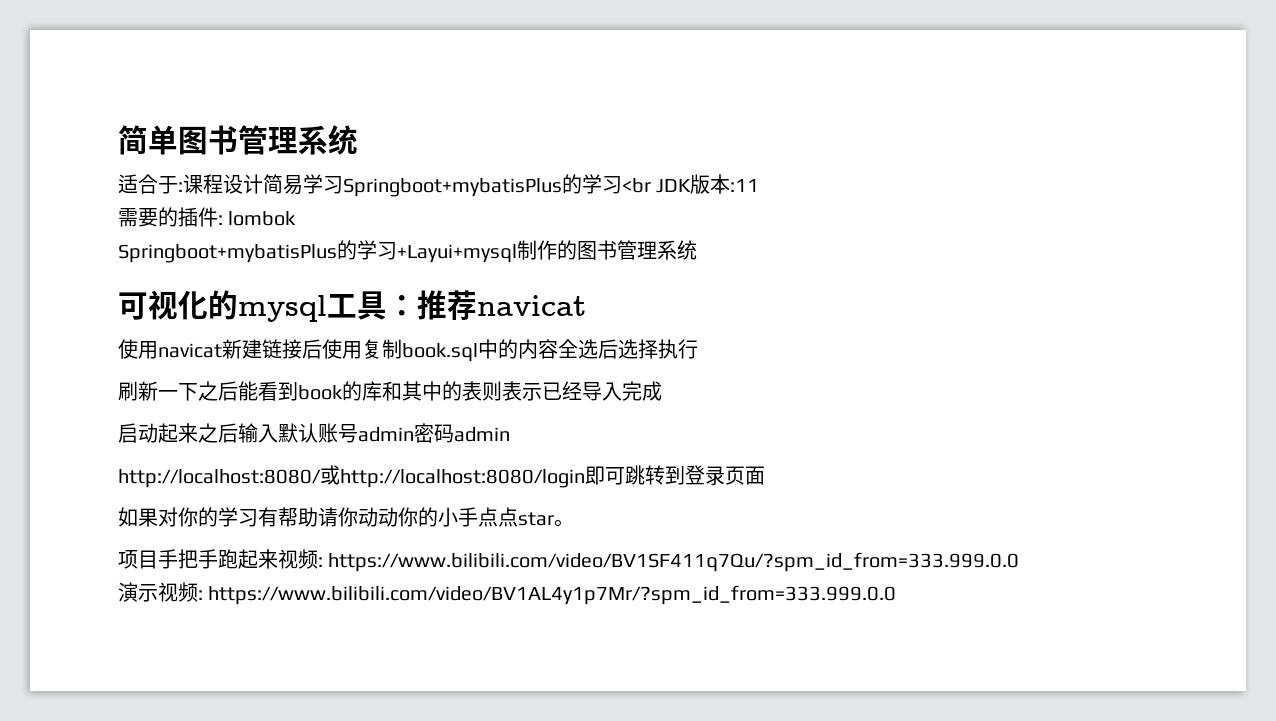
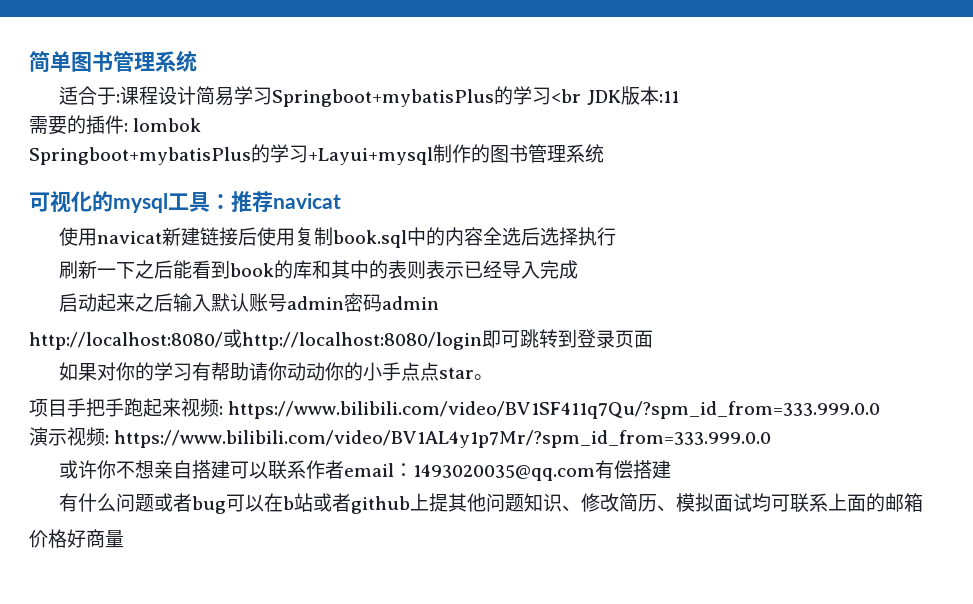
+ 或许你不想亲自搭建可以联系作者email：1493020035@qq.com有偿搭建
+ 有什么问题或者bug可以在b站或者github上提其他问题知识、修改简历、模拟面试均可联系上面的邮箱
+ 价格好商量

